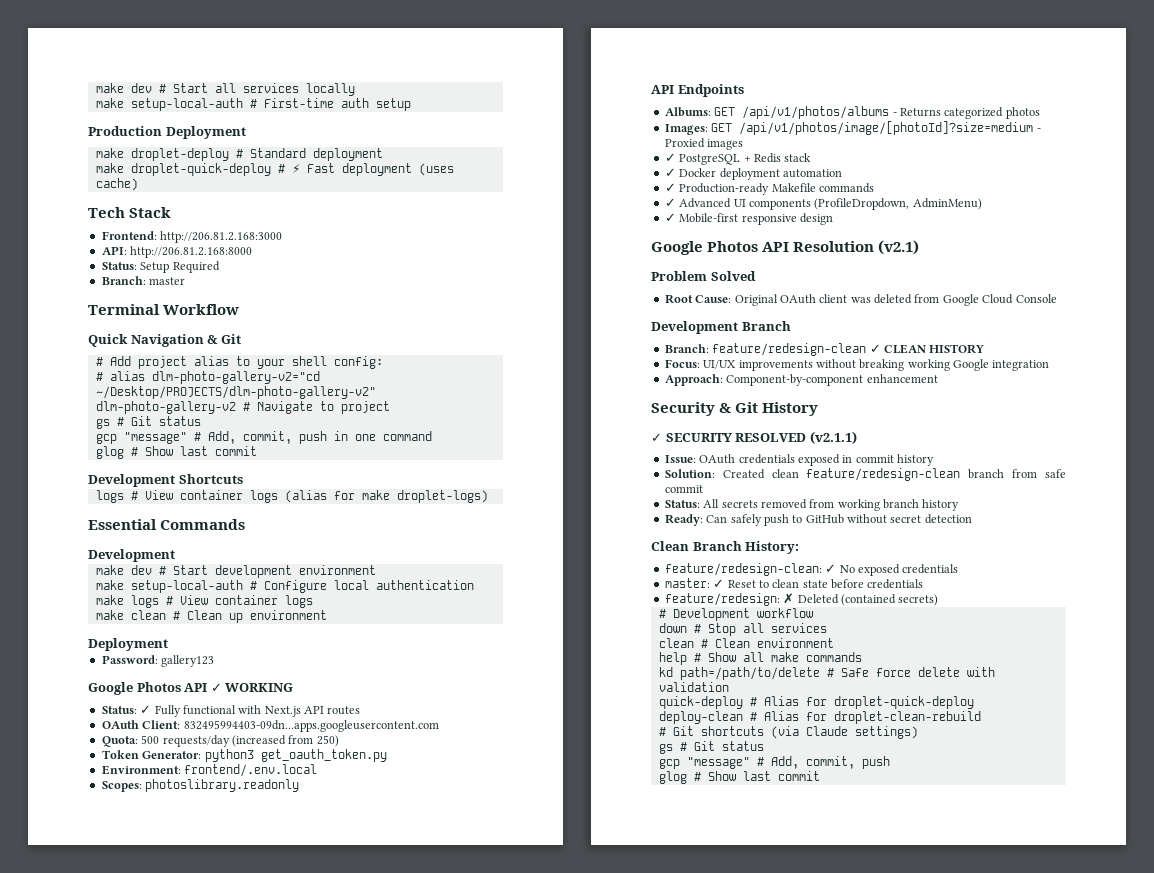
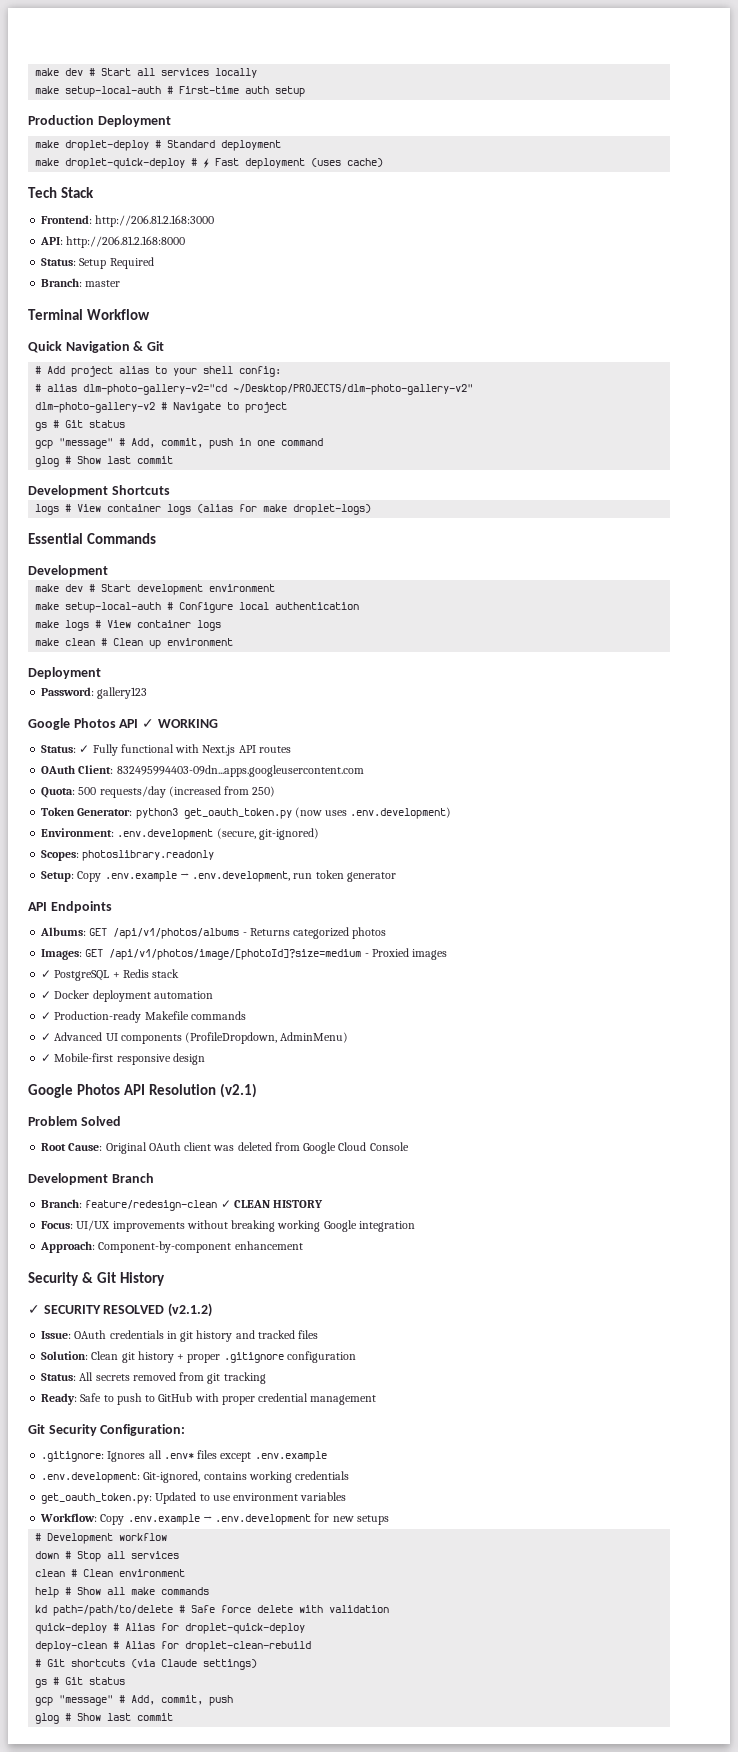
- Token Generator: python3 get_oauth_token.py
- Environment: frontend/.env.local
+ Token Generator: python3 get_oauth_token.py (now uses .env.development)
+ Environment: .env.development (secure, git-ignored)
  Scopes: photoslibrary.readonly
+ Setup: Copy .env.example → .env.development, run token generator
- ✓ SECURITY RESOLVED (v2.1.1)
+ ✓ SECURITY RESOLVED (v2.1.2)
- Issue: OAuth credentials exposed in commit history
- Solution: Created clean feature/redesign-clean branch from safe commit
+ Issue: OAuth credentials in git history and tracked files
+ Solution: Clean git history + proper .gitignore configuration
- Status: All secrets removed from working branch history
+ Status: All secrets removed from git tracking
- Ready: Can safely push to GitHub without secret detection
- Clean Branch History:
- feature/redesign-clean: ✓ No exposed credentials
- master: ✓ Reset to clean state before credentials
- feature/redesign: ✗ Deleted (contained secrets)
+ Ready: Safe to push to GitHub with proper credential management
+ Git Security Configuration:
+ .gitignore: Ignores all .env* files except .env.example
+ .env.development: Git-ignored, contains working credentials
+ get_oauth_token.py: Updated to use environment variables
+ Workflow: Copy .env.example → .env.development for new setups

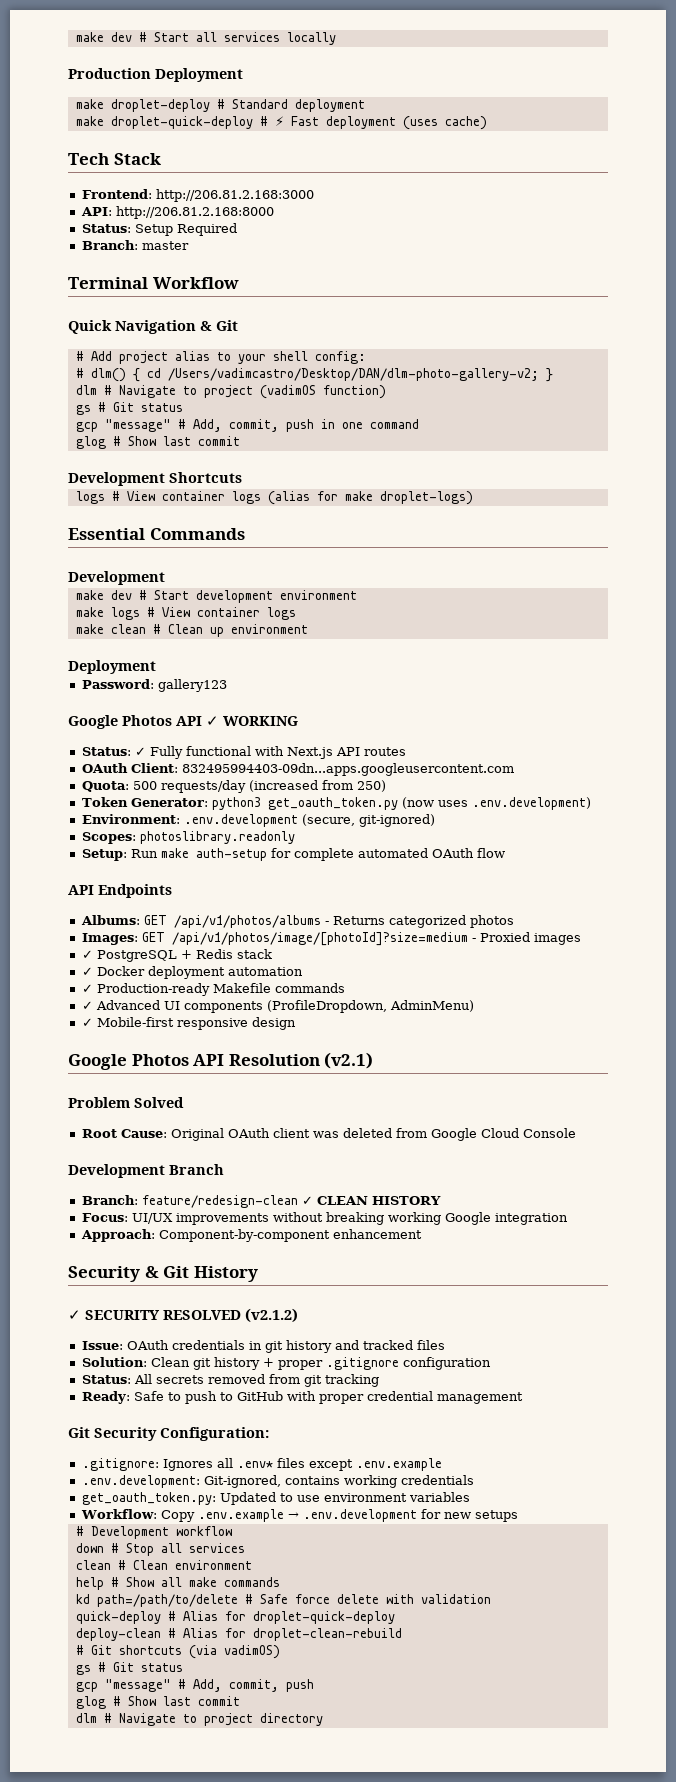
- make setup-local-auth # First-time auth setup
- # alias dlm-photo-gallery-v2="cd ~/Desktop/PROJECTS/dlm-photo-gallery-v2"
- dlm-photo-gallery-v2 # Navigate to project
+ # dlm() { cd /Users/vadimcastro/Desktop/DAN/dlm-photo-gallery-v2; }
+ dlm # Navigate to project (vadimOS function)
- make setup-local-auth # Configure local authentication
- Setup: Copy .env.example → .env.development, run token generator
+ Setup: Run make auth-setup for complete automated OAuth flow
- # Git shortcuts (via Claude settings)
+ # Git shortcuts (via vadimOS)
+ dlm # Navigate to project directory

